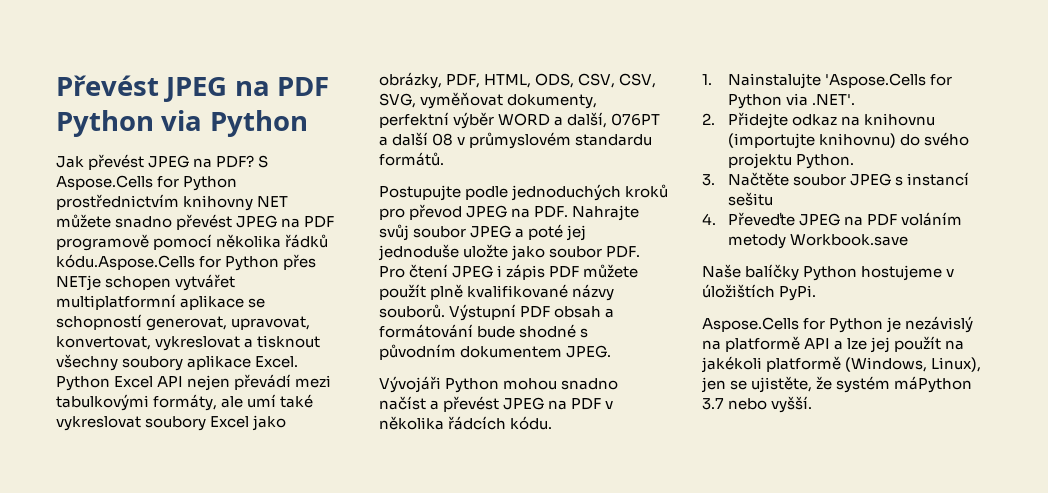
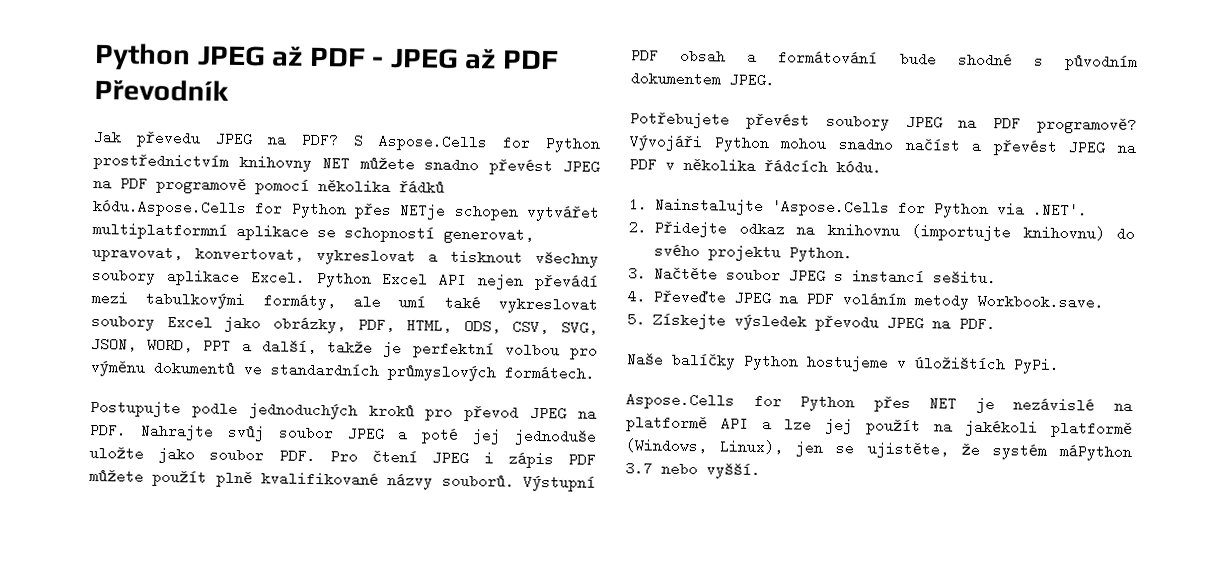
- Převést JPEG na PDF Python via Python
+ Python JPEG až PDF - JPEG až PDF Převodník
- Jak převést JPEG na PDF?
+ Jak převedu JPEG na PDF?
- Python Excel API nejen převádí mezi tabulkovými formáty, ale umí také vykreslovat soubory Excel jako obrázky, PDF, HTML, ODS, CSV, CSV, SVG, vyměňovat dokumenty, perfektní výběr WORD a další, 076PT a další 08 v průmyslovém standardu formátů.
+ Python Excel API nejen převádí mezi tabulkovými formáty, ale umí také vykreslovat soubory Excel jako obrázky, PDF, HTML, ODS, CSV, SVG, JSON, WORD, PPT a další, takže je perfektní volbou pro výměnu dokumentů ve standardních průmyslových formátech.
+ Potřebujete převést soubory JPEG na PDF programově?
- 3. Načtěte soubor JPEG s instancí sešitu
+ 3. Načtěte soubor JPEG s instancí sešitu.
- 4. Převeďte JPEG na PDF voláním metody Workbook.save
+ 4. Převeďte JPEG na PDF voláním metody Workbook.save.
+ 5. Získejte výsledek převodu JPEG na PDF.
- Aspose.Cells for Python je nezávislý na platformě API a lze jej použít na jakékoli platformě (Windows, Linux), jen se ujistěte, že systém máPython 3.7 nebo vyšší.
+ Aspose.Cells for Python přes NET je nezávislé na platformě API a lze jej použít na jakékoli platformě (Windows, Linux), jen se ujistěte, že systém máPython 3.7 nebo vyšší.

